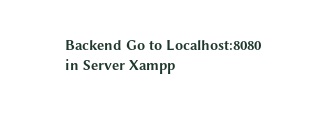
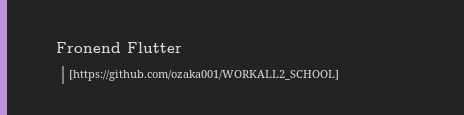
- Backend Go to Localhost:8080 in Server Xampp
+ Fronend Flutter
+ [https://github.com/ozaka001/WORKALL2_SCHOOL]

